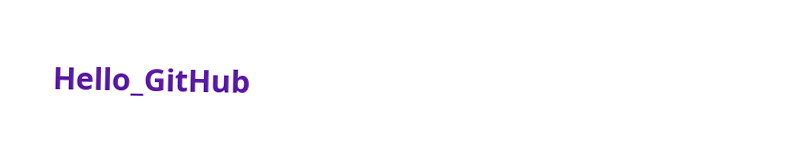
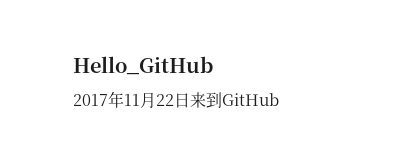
+ 2017年11月22日来到GitHub

